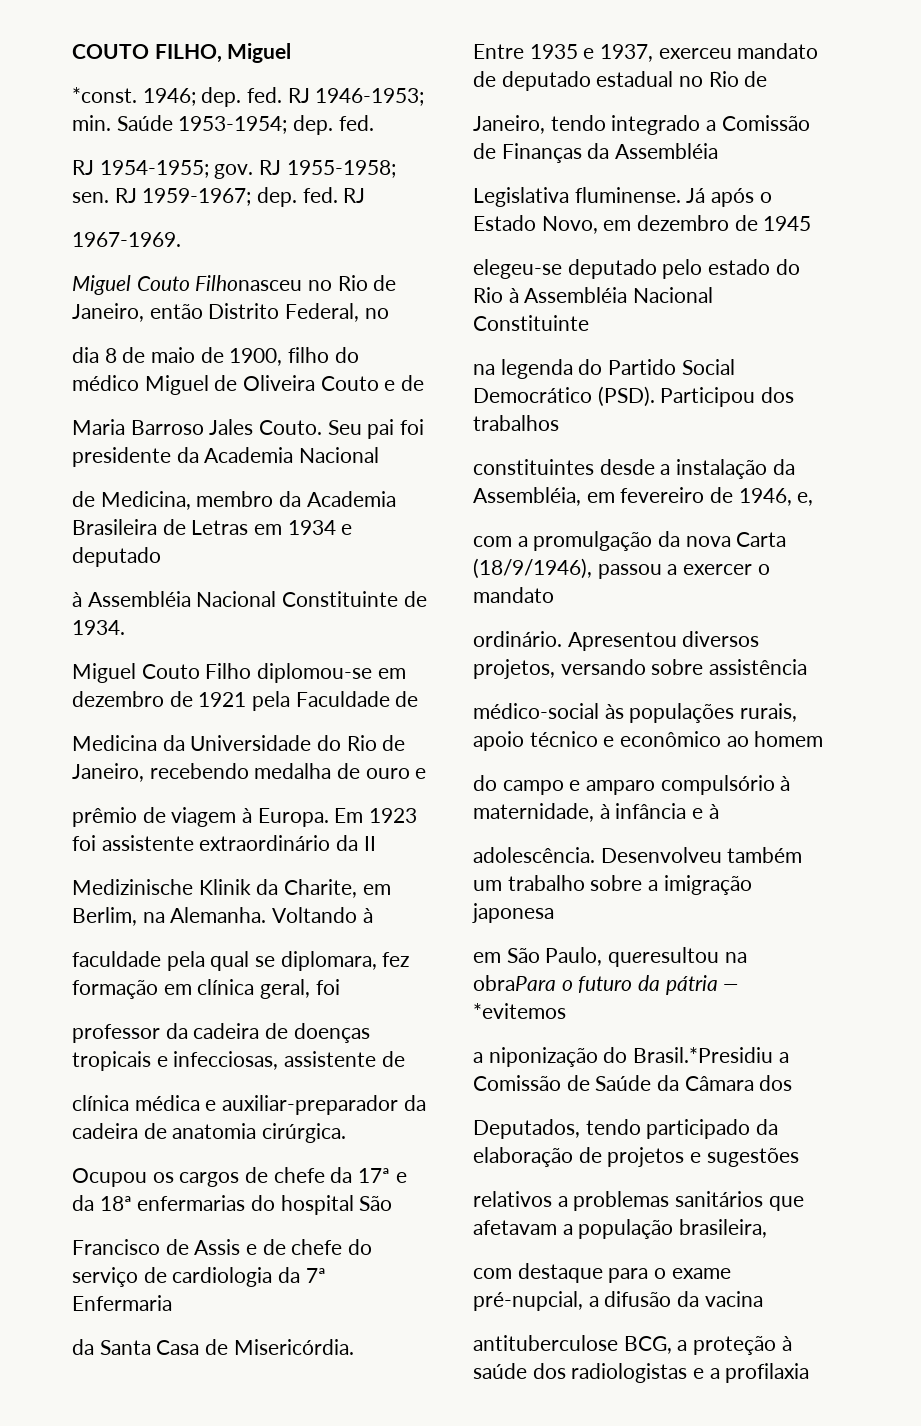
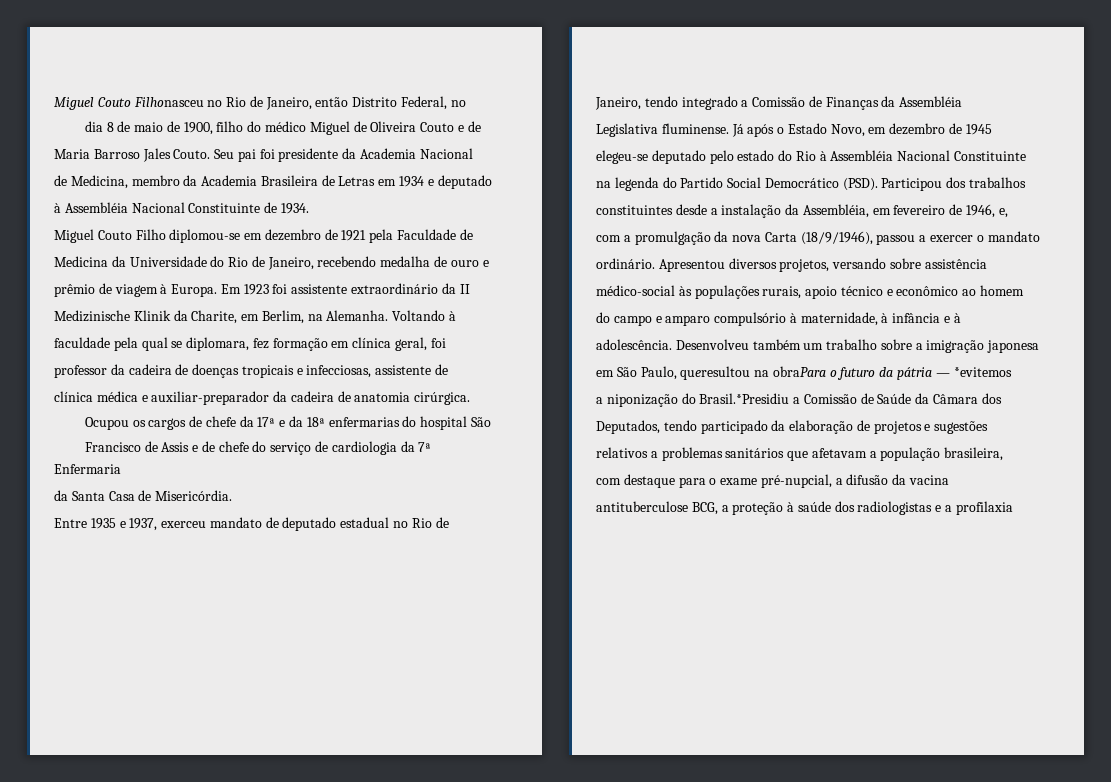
- COUTO FILHO, Miguel
- *const. 1946; dep. fed. RJ 1946-1953; min. Saúde 1953-1954; dep. fed.
- RJ 1954-1955; gov. RJ 1955-1958; sen. RJ 1959-1967; dep. fed. RJ
- 1967-1969.

